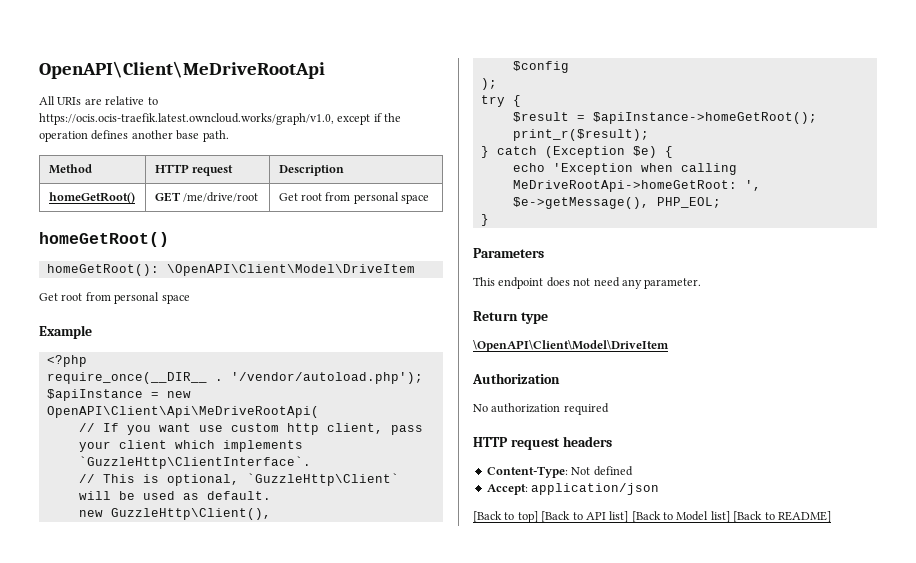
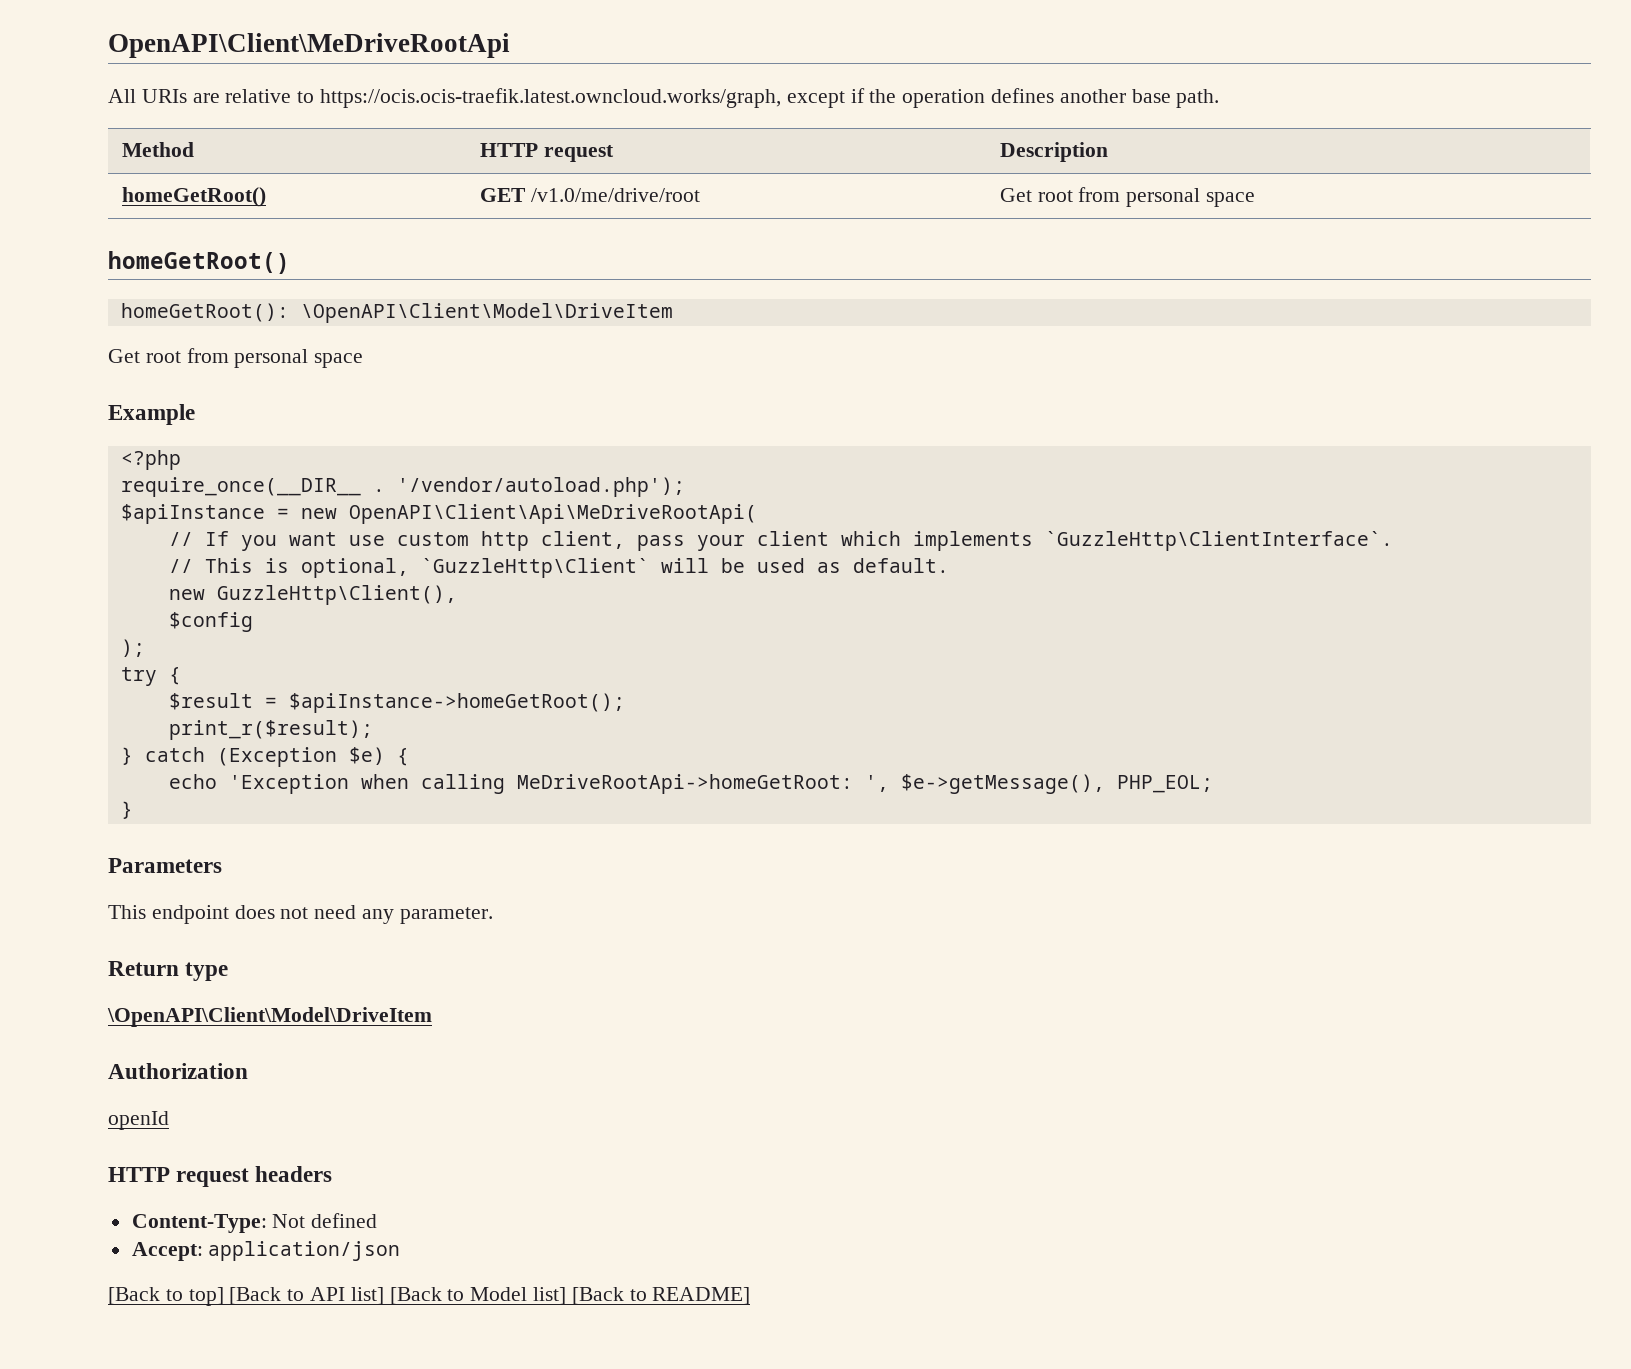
- All URIs are relative to https://ocis.ocis-traefik.latest.owncloud.works/graph/v1.0, except if the operation defines another base path.
+ All URIs are relative to https://ocis.ocis-traefik.latest.owncloud.works/graph, except if the operation defines another base path.
- homeGetRoot() | GET /me/drive/root | Get root from personal space
+ homeGetRoot() | GET /v1.0/me/drive/root | Get root from personal space
- No authorization required
+ openId

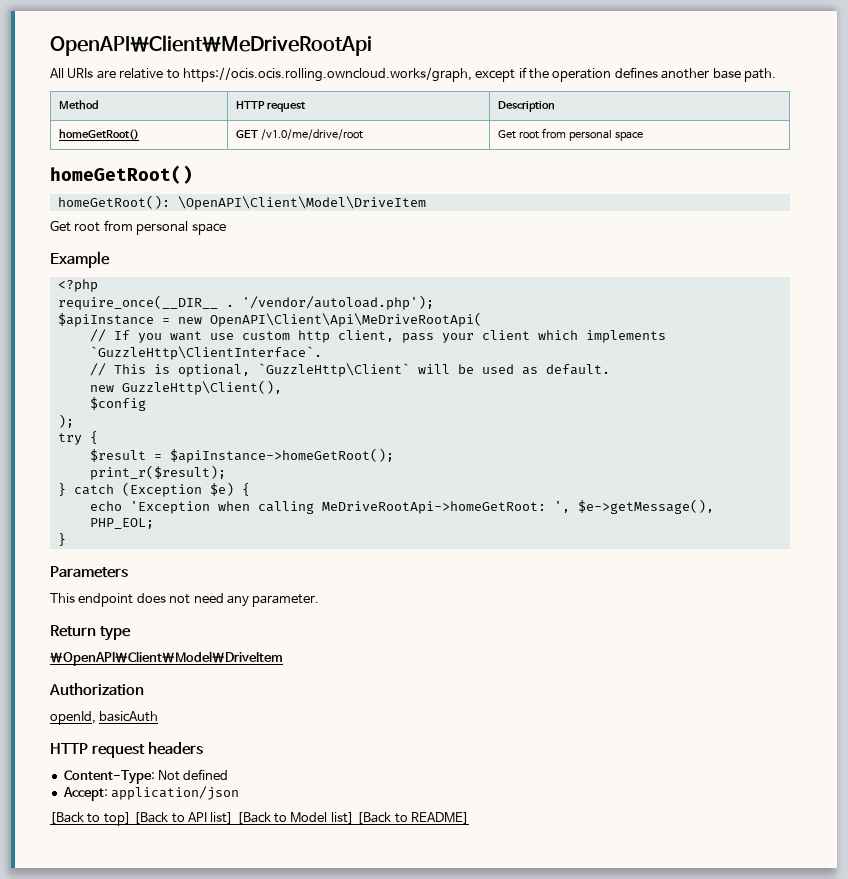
- All URIs are relative to https://ocis.ocis-traefik.latest.owncloud.works/graph, except if the operation defines another base path.
+ All URIs are relative to https://ocis.ocis.rolling.owncloud.works/graph, except if the operation defines another base path.
- openId
+ openId, basicAuth

